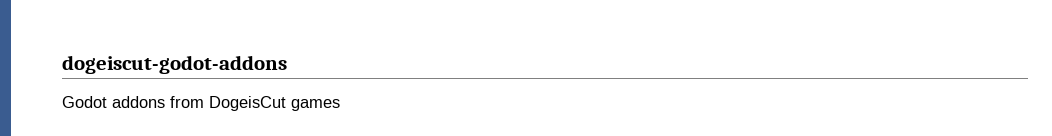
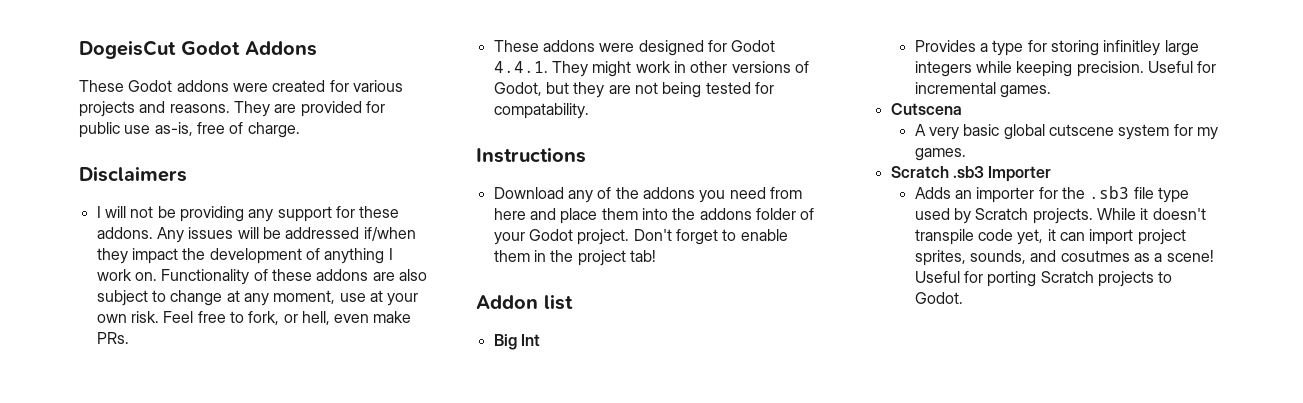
- dogeiscut-godot-addons
- Godot addons from DogeisCut games
+ DogeisCut Godot Addons
+ These Godot addons were created for various projects and reasons. They are provided for public use as-is, free of charge.
+ Disclaimers
+ I will not be providing any support for these addons. Any issues will be addressed if/when they impact the development of anything I work on. Functionality of these addons are also subject to change at any moment, use at your own risk. Feel free to fork, or hell, even make PRs.
+ These addons were designed for Godot 4.4.1. They might work in other versions of Godot, but they are not being tested for compatability.
+ Instructions
+ Download any of the addons you need from here and place them into the addons folder of your Godot project. Don't forget to enable them in the project tab!
+ Addon list
+ Big Int
+ Provides a type for storing infinitley large integers while keeping precision. Useful for incremental games.
+ Cutscena
+ A very basic global cutscene system for my games.
+ Scratch .sb3 Importer
+ Adds an importer for the .sb3 file type used by Scratch projects. While it doesn't transpile code yet, it can import project sprites, sounds, and cosutmes as a scene! Useful for porting Scratch projects to Godot.

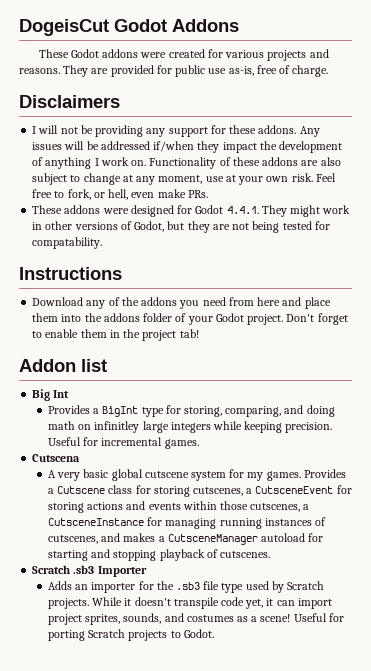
- Provides a type for storing infinitley large integers while keeping precision.
+ Provides a BigInt type for storing, comparing, and doing math on infinitley large integers while keeping precision.
+ Provides a Cutscene class for storing cutscenes, a CutsceneEvent for storing actions and events within those cutscenes, a CutsceneInstance for managing running instances of cutscenes, and makes a CutsceneManager autoload for starting and stopping playback of cutscenes.
- While it doesn't transpile code yet, it can import project sprites, sounds, and cosutmes as a scene!
+ While it doesn't transpile code yet, it can import project sprites, sounds, and costumes as a scene!

